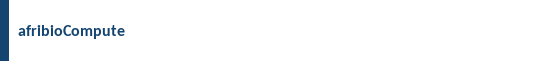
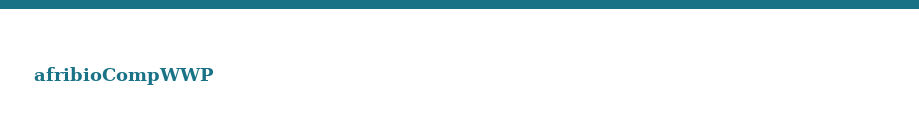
- afribioCompute
+ afribioCompWWP

